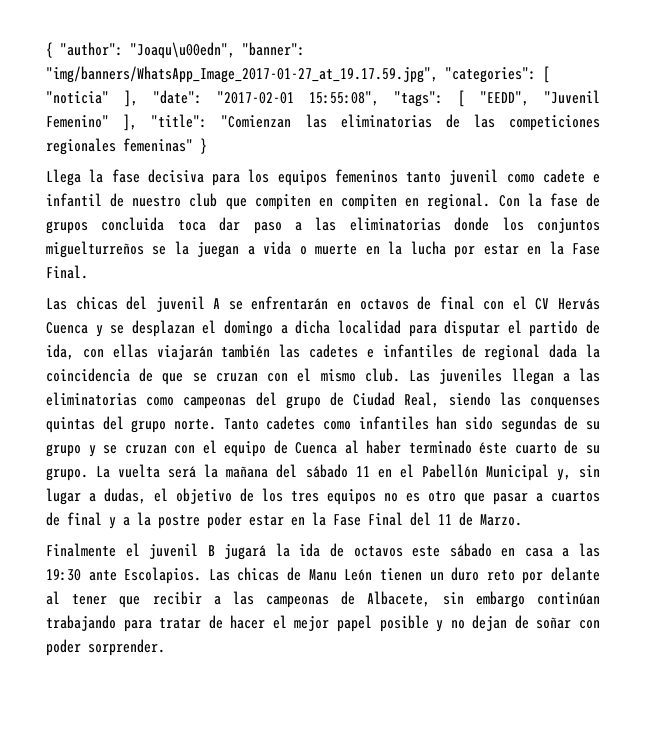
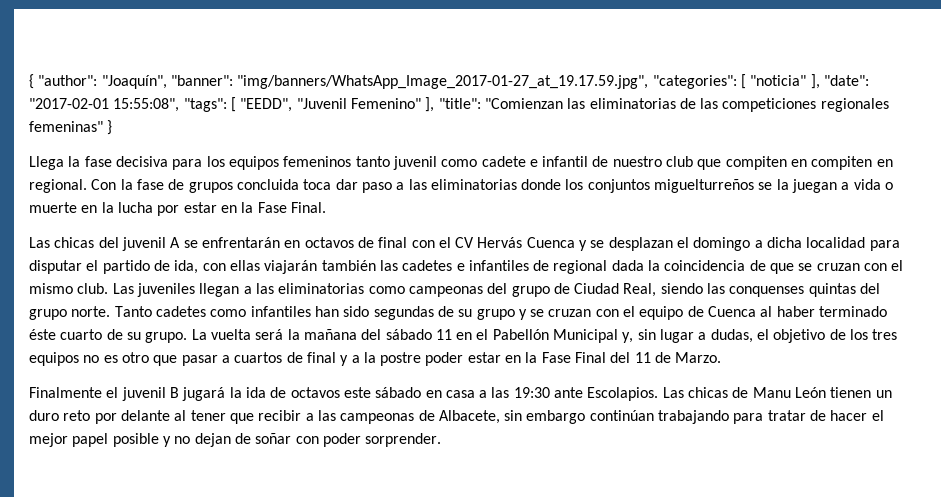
- { "author": "Joaqu\u00edn", "banner": "img/banners/WhatsApp_Image_2017-01-27_at_19.17.59.jpg", "categories": [ "noticia" ], "date": "2017-02-01 15:55:08", "tags": [ "EEDD", "Juvenil Femenino" ], "title": "Comienzan las eliminatorias de las competiciones regionales femeninas" }
+ { "author": "Joaquín", "banner": "img/banners/WhatsApp_Image_2017-01-27_at_19.17.59.jpg", "categories": [ "noticia" ], "date": "2017-02-01 15:55:08", "tags": [ "EEDD", "Juvenil Femenino" ], "title": "Comienzan las eliminatorias de las competiciones regionales femeninas" }

